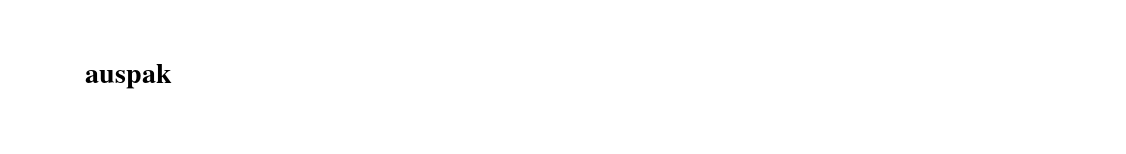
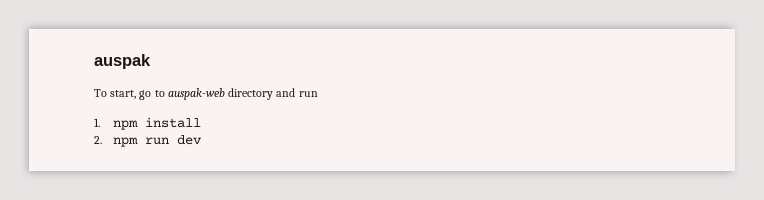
+ To start, go to auspak-web directory and run
+ 1. npm install
+ 2. npm run dev

